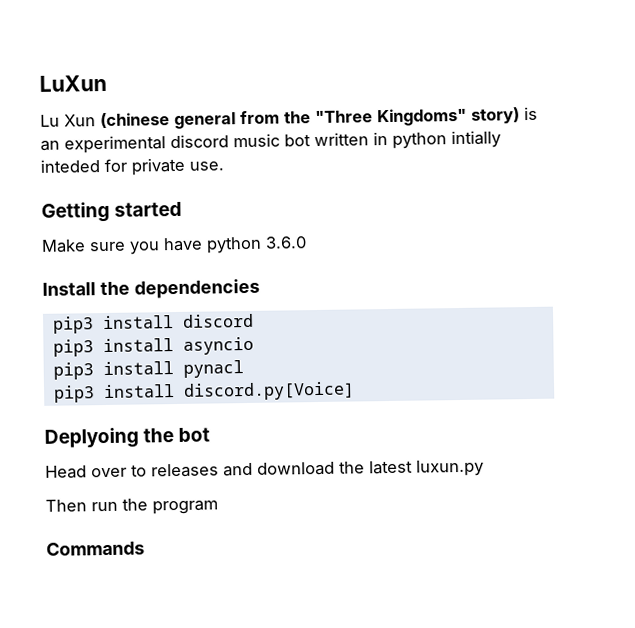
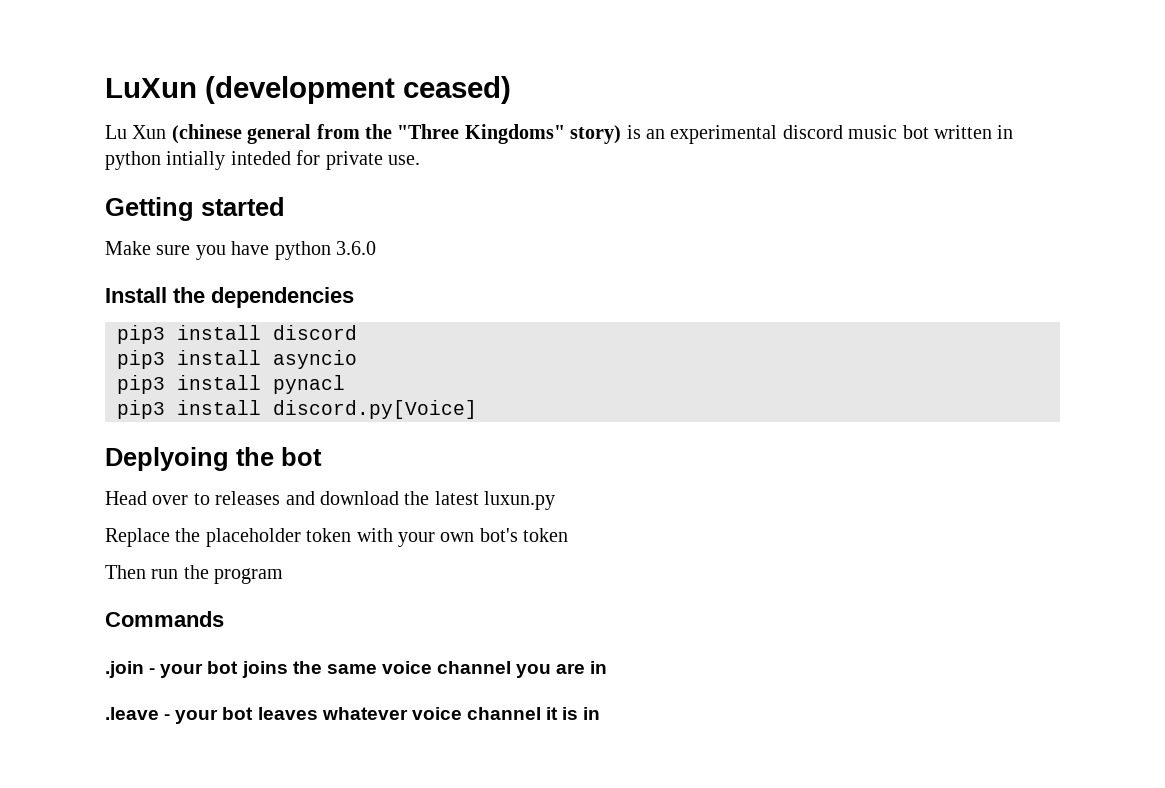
- LuXun
+ LuXun (development ceased)
+ Replace the placeholder token with your own bot's token
+ .join - your bot joins the same voice channel you are in
+ .leave - your bot leaves whatever voice channel it is in

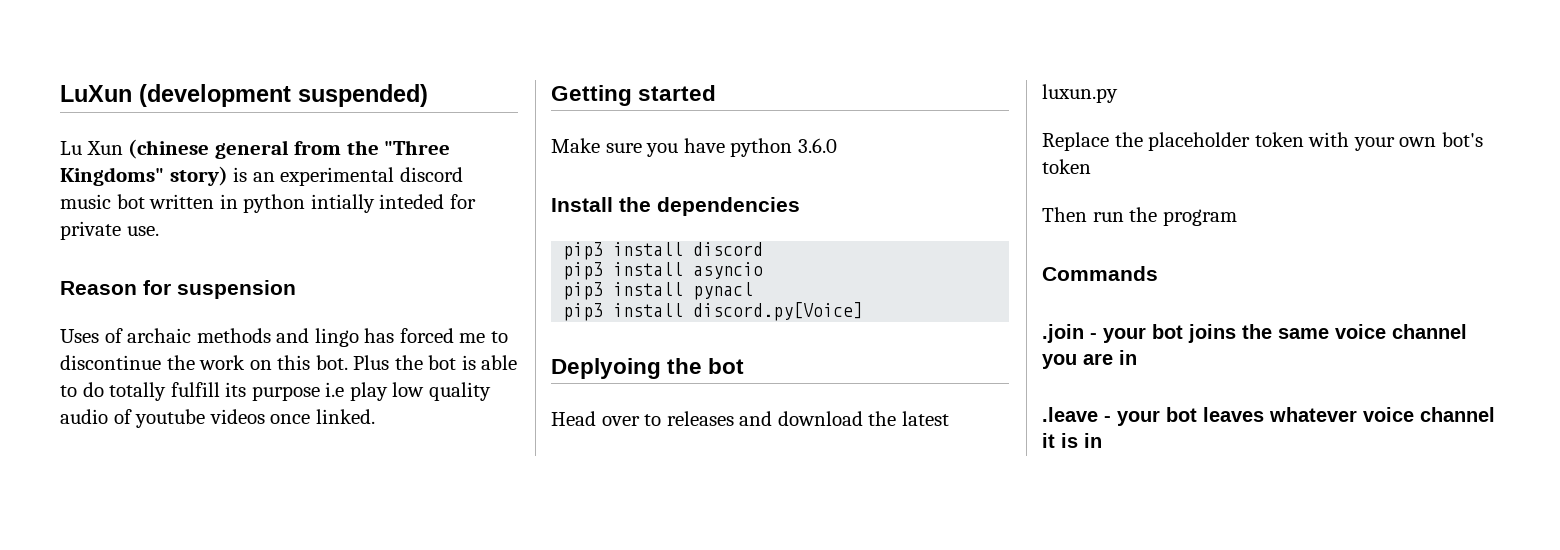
- LuXun (development ceased)
+ LuXun (development suspended)
+ Reason for suspension
+ Uses of archaic methods and lingo has forced me to discontinue the work on this bot. Plus the bot is able to do totally fulfill its purpose i.e play low quality audio of youtube videos once linked.

